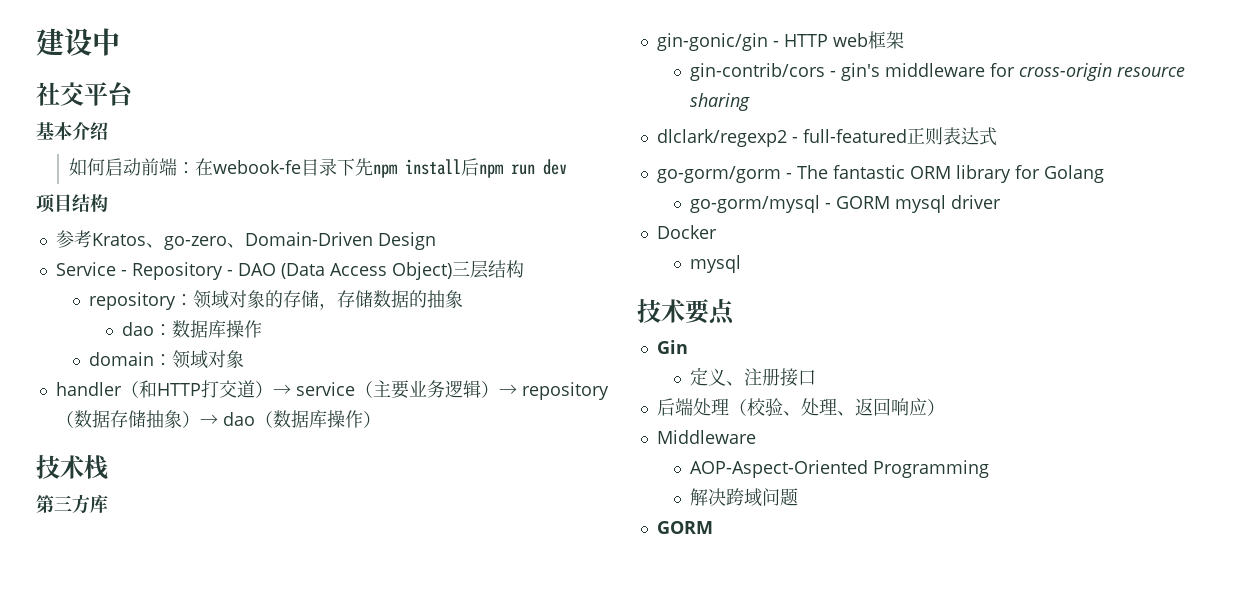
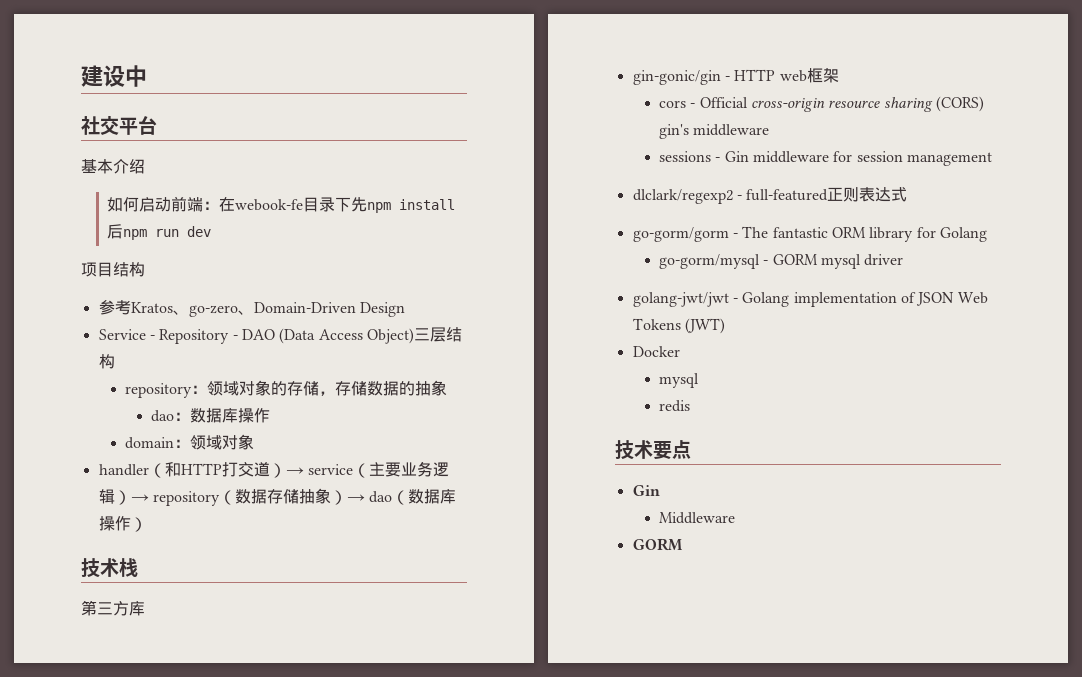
- gin-contrib/cors - gin's middleware for cross-origin resource sharing
+ cors - Official cross-origin resource sharing (CORS) gin's middleware
+ sessions - Gin middleware for session management
+ golang-jwt/jwt - Golang implementation of JSON Web Tokens (JWT)
+ redis
- 定义、注册接口
- 后端处理（校验、处理、返回响应）
  Middleware
- AOP-Aspect-Oriented Programming
- 解决跨域问题

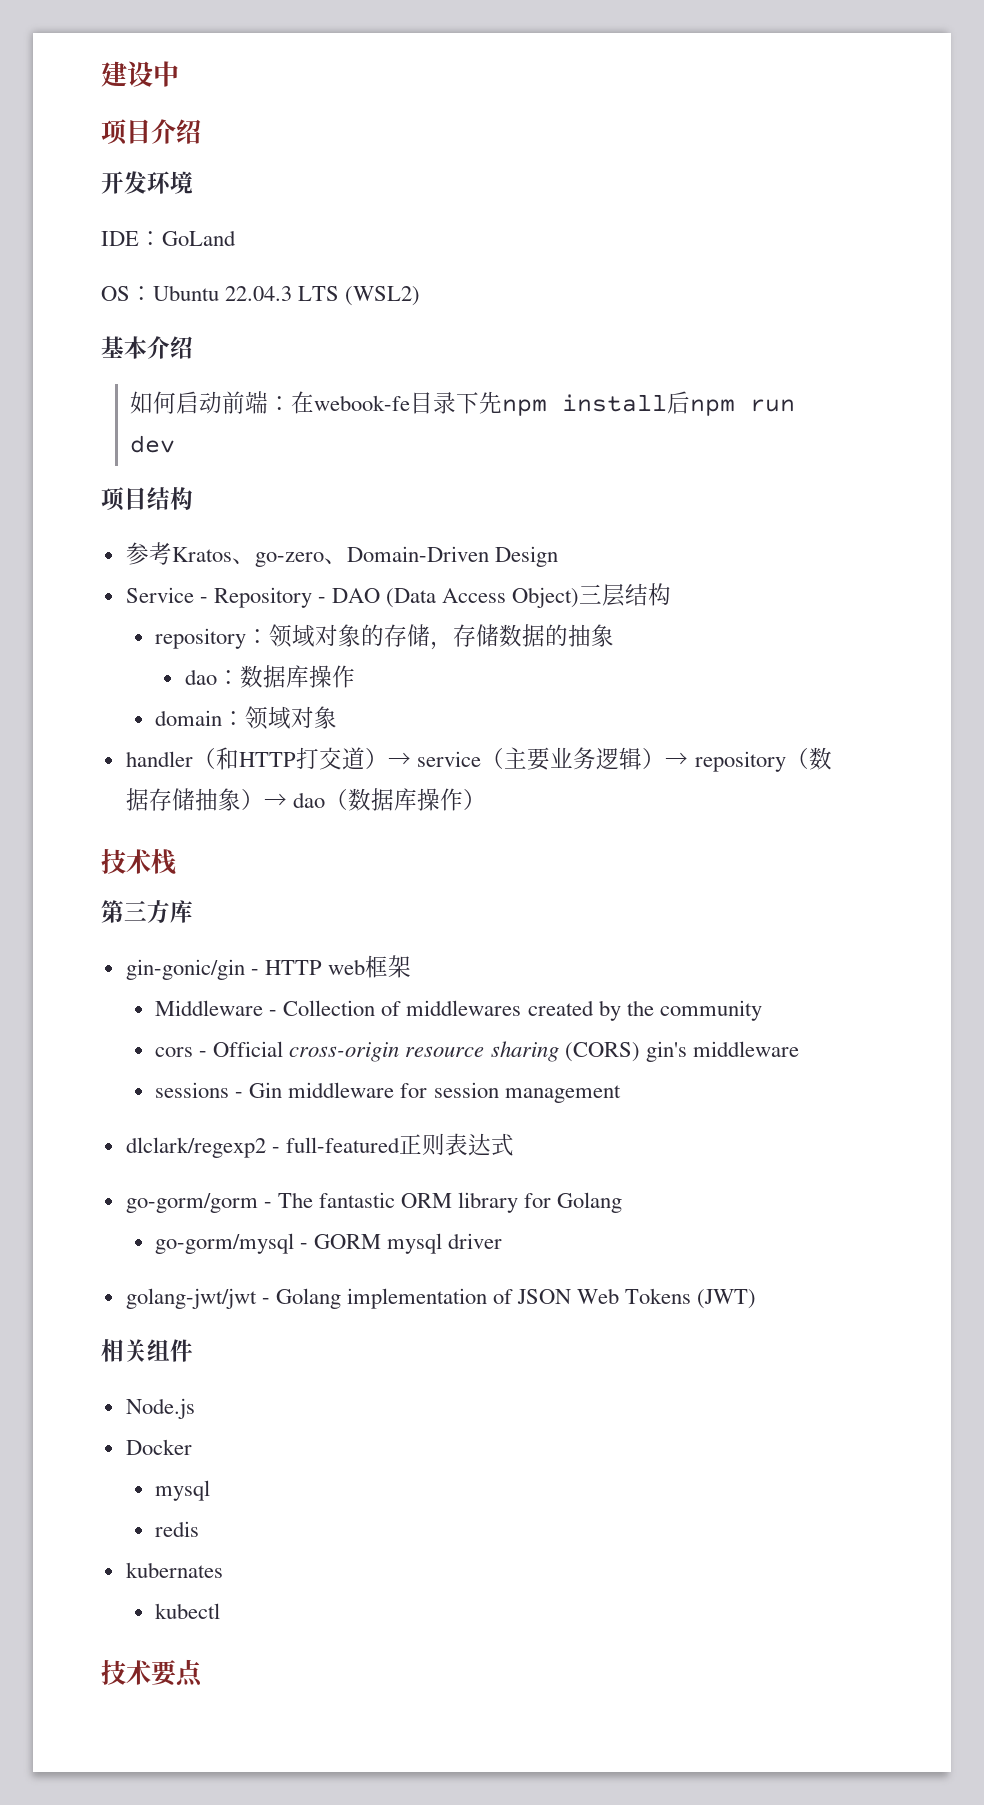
- 社交平台
+ 项目介绍
+ 开发环境
+ IDE：GoLand
+ OS：Ubuntu 22.04.3 LTS (WSL2)
+ Middleware - Collection of middlewares created by the community
+ 相关组件
+ Node.js
+ kubernates
+ kubectl
  技术要点
- Gin
- Middleware
- GORM

